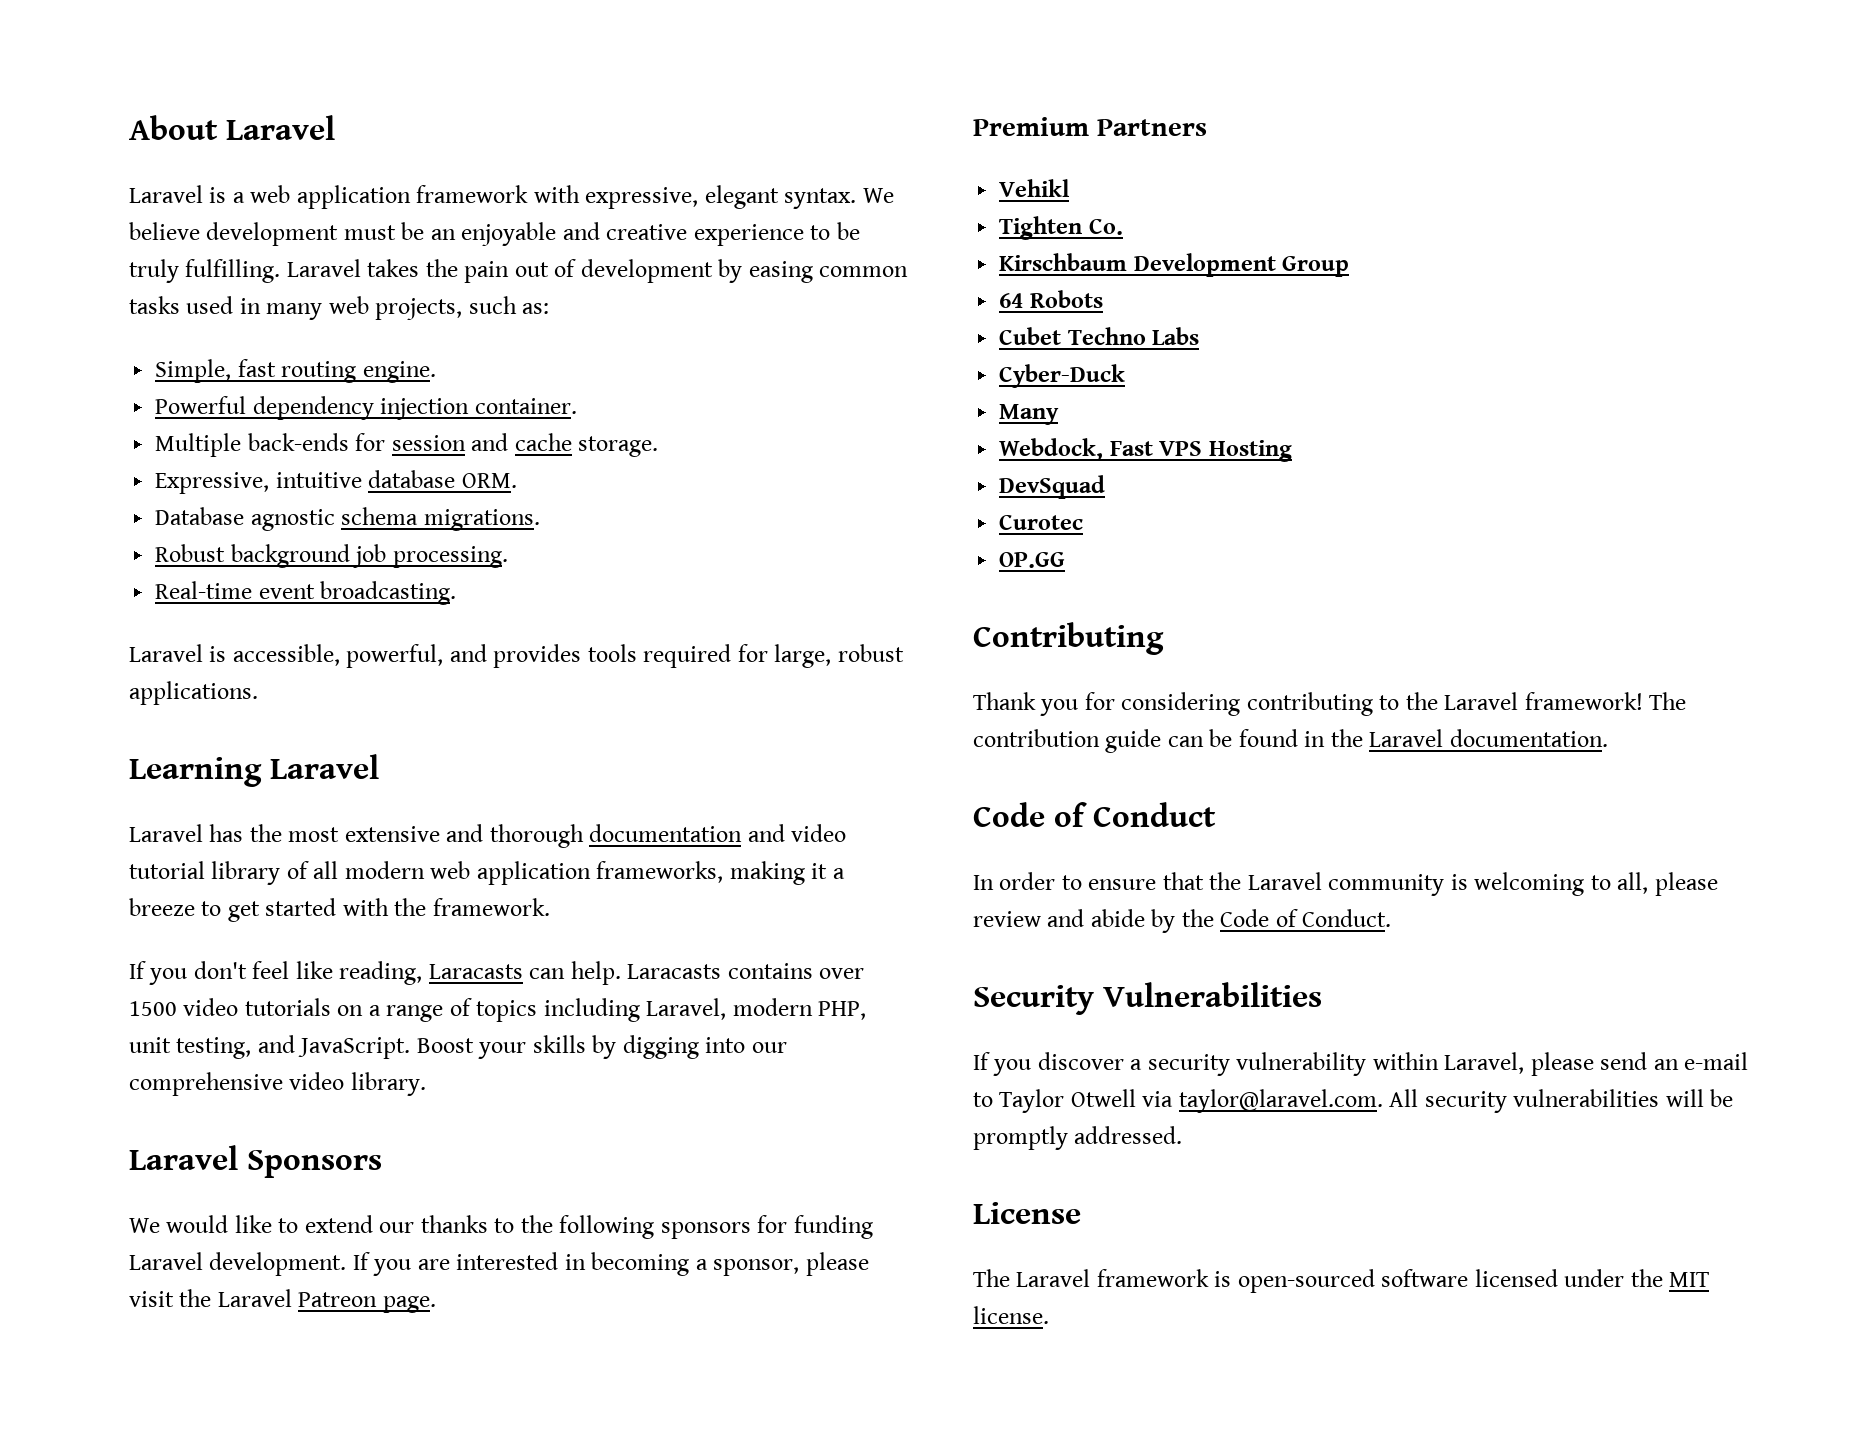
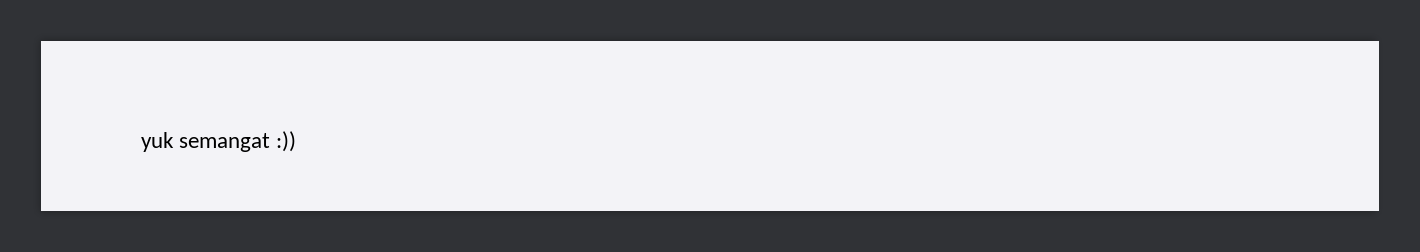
- About Laravel
- Laravel is a web application framework with expressive, elegant syntax. We believe development must be an enjoyable and creative experience to be truly fulfilling. Laravel takes the pain out of development by easing common tasks used in many web projects, such as:
- Simple, fast routing engine.
- Powerful dependency injection container.
- Multiple back-ends for session and cache storage.
- Expressive, intuitive database ORM.
- Database agnostic schema migrations.
- Robust background job processing.
- Real-time event broadcasting.
- Laravel is accessible, powerful, and provides tools required for large, robust applications.
- Learning Laravel
- Laravel has the most extensive and thorough documentation and video tutorial library of all modern web application frameworks, making it a breeze to get started with the framework.
- If you don't feel like reading, Laracasts can help. Laracasts contains over 1500 video tutorials on a range of topics including Laravel, modern PHP, unit testing, and JavaScript. Boost your skills by digging into our comprehensive video library.
- Laravel Sponsors
- We would like to extend our thanks to the following sponsors for funding Laravel development. If you are interested in becoming a sponsor, please visit the Laravel Patreon page.
- Premium Partners
- Vehikl
- Tighten Co.
- Kirschbaum Development Group
- 64 Robots
- Cubet Techno Labs
- Cyber-Duck
- Many
- Webdock, Fast VPS Hosting
- DevSquad
- Curotec
- OP.GG
- Contributing
- Thank you for considering contributing to the Laravel framework! The contribution guide can be found in the Laravel documentation.
- Code of Conduct
- In order to ensure that the Laravel community is welcoming to all, please review and abide by the Code of Conduct.
- Security Vulnerabilities
- If you discover a security vulnerability within Laravel, please send an e-mail to Taylor Otwell via taylor@laravel.com. All security vulnerabilities will be promptly addressed.
- License
- The Laravel framework is open-sourced software licensed under the MIT license.
+ yuk semangat :))

